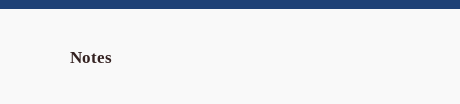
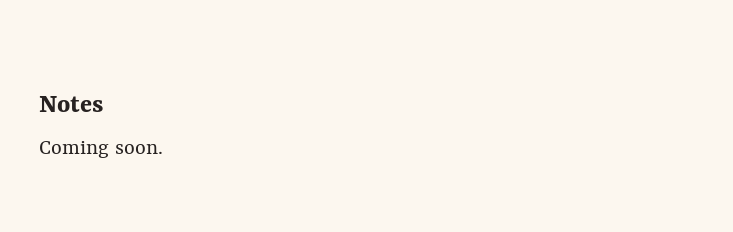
+ Coming soon.

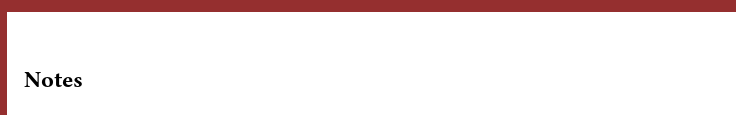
- Coming soon.

